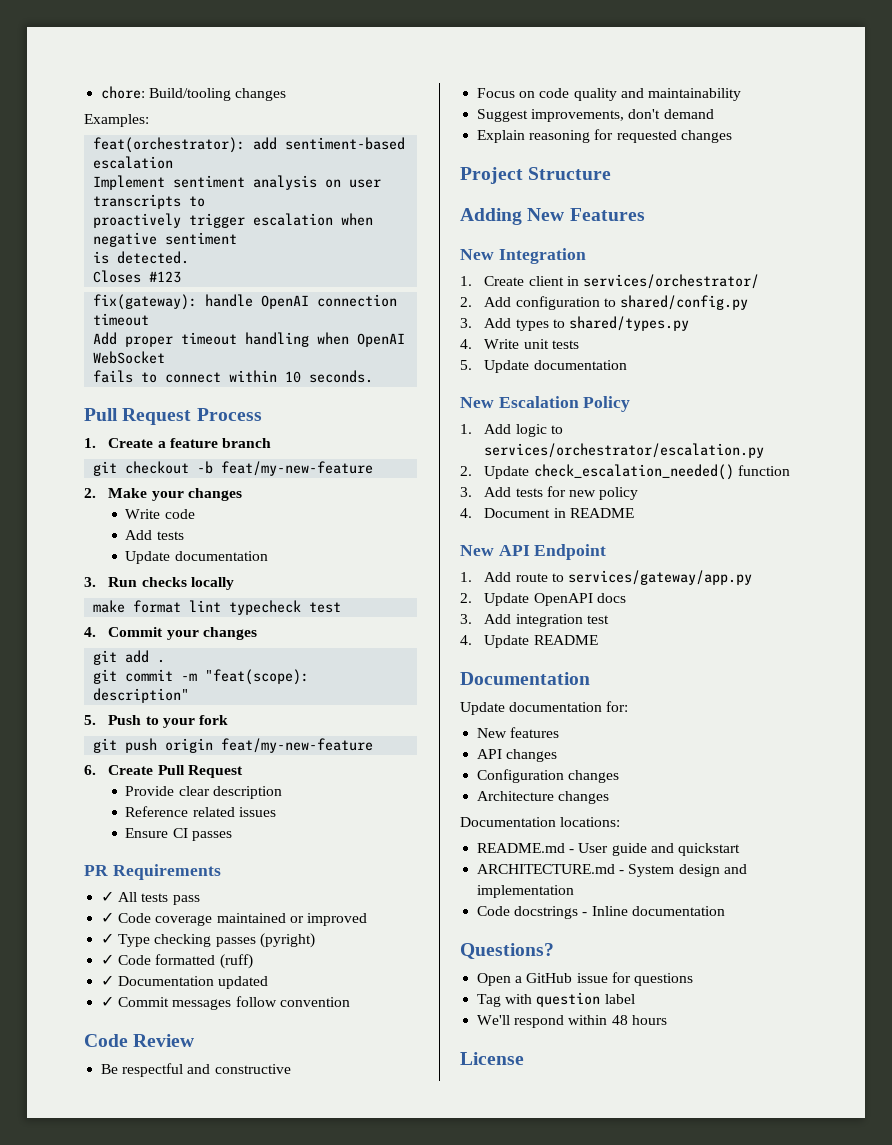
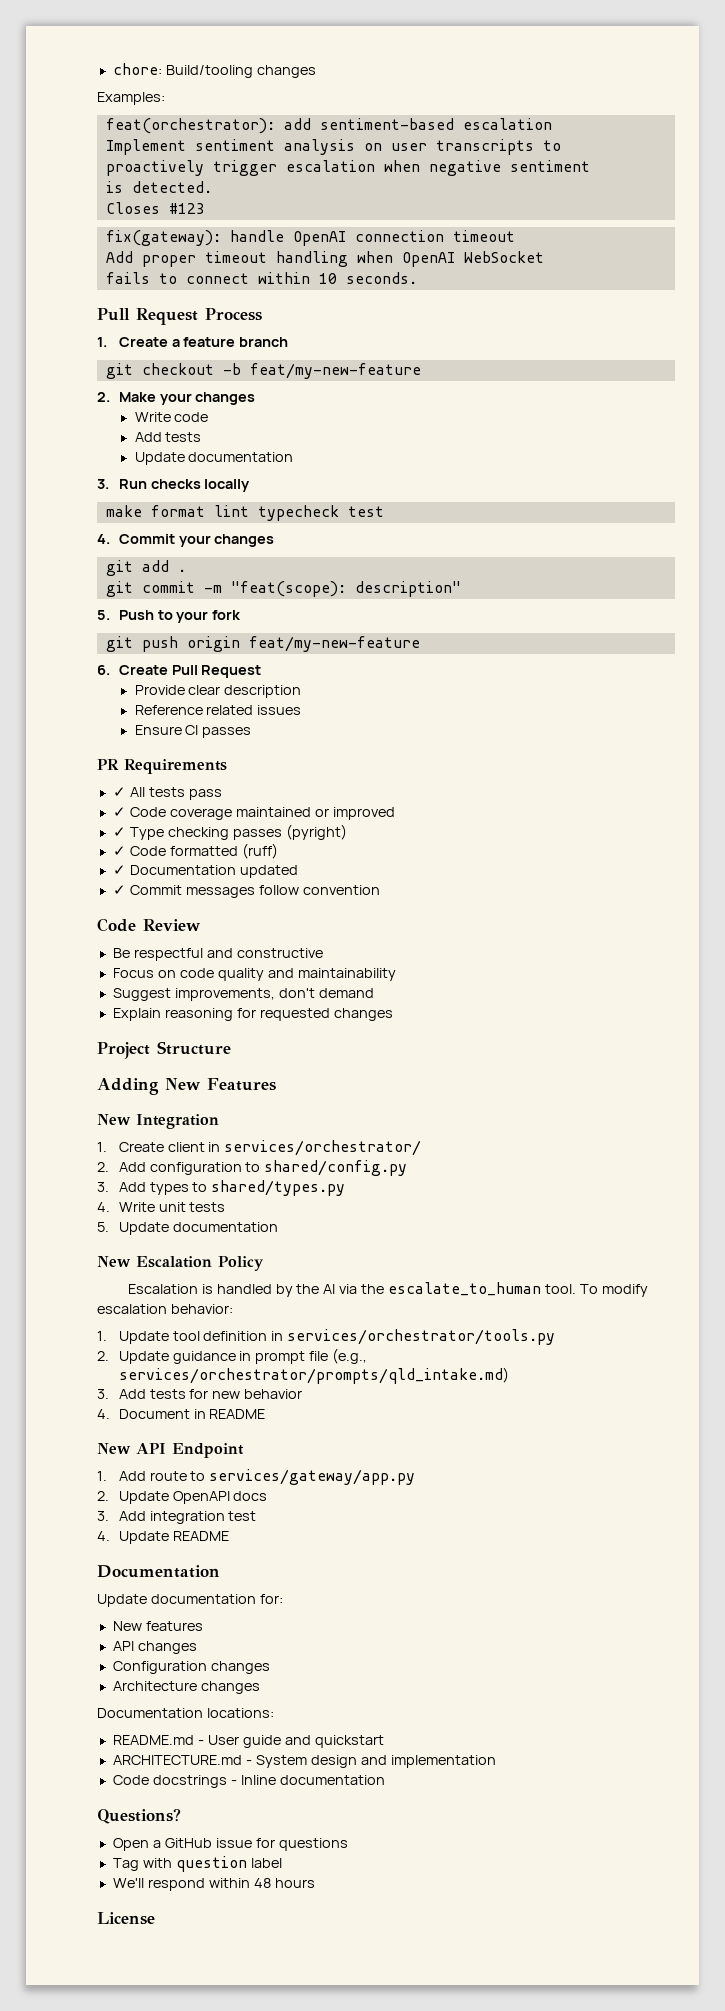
- 1. Add logic to services/orchestrator/escalation.py
- 2. Update check_escalation_needed() function
+ Escalation is handled by the AI via the escalate_to_human tool. To modify escalation behavior:
+ 1. Update tool definition in services/orchestrator/tools.py
+ 2. Update guidance in prompt file (e.g., services/orchestrator/prompts/qld_intake.md)
- 3. Add tests for new policy
+ 3. Add tests for new behavior

